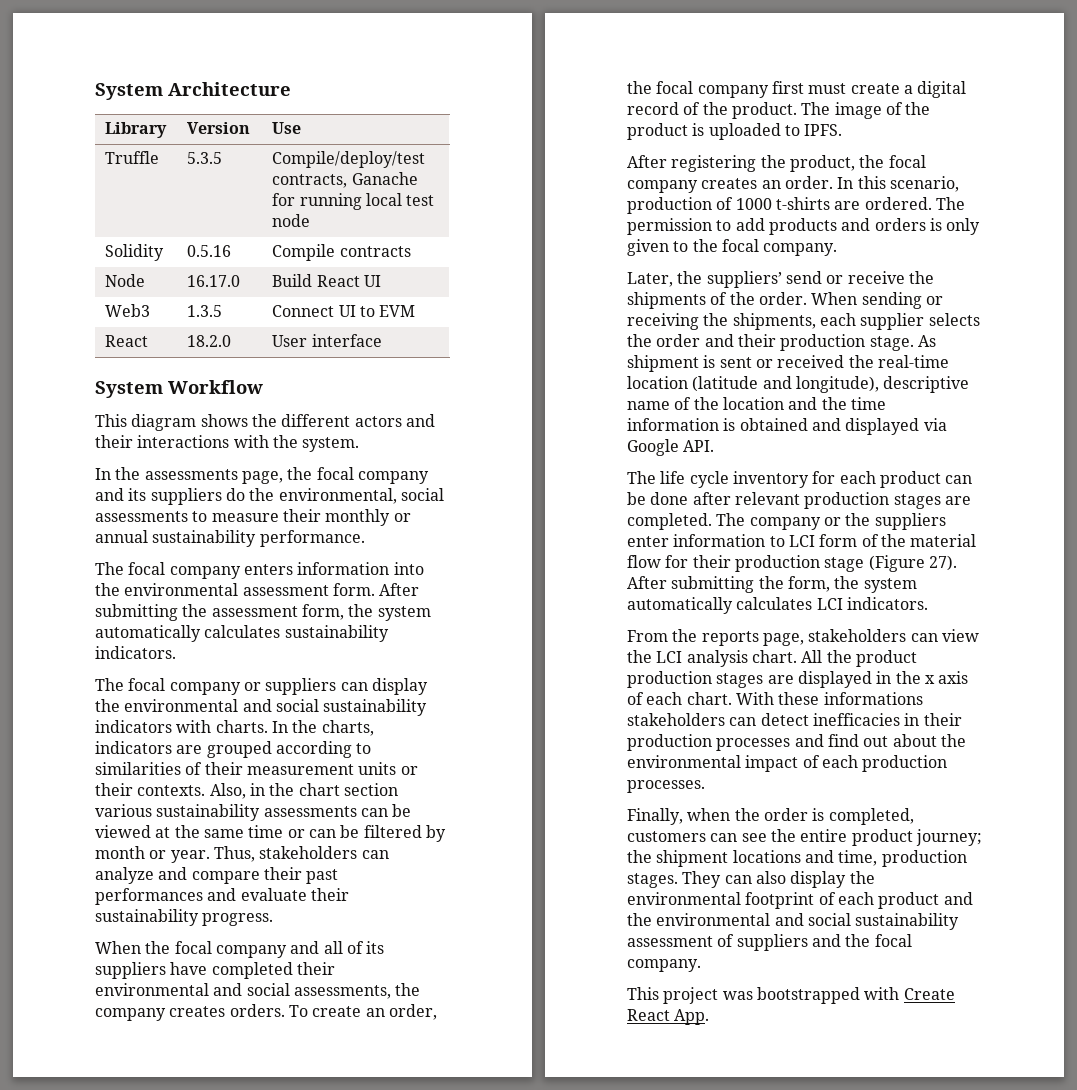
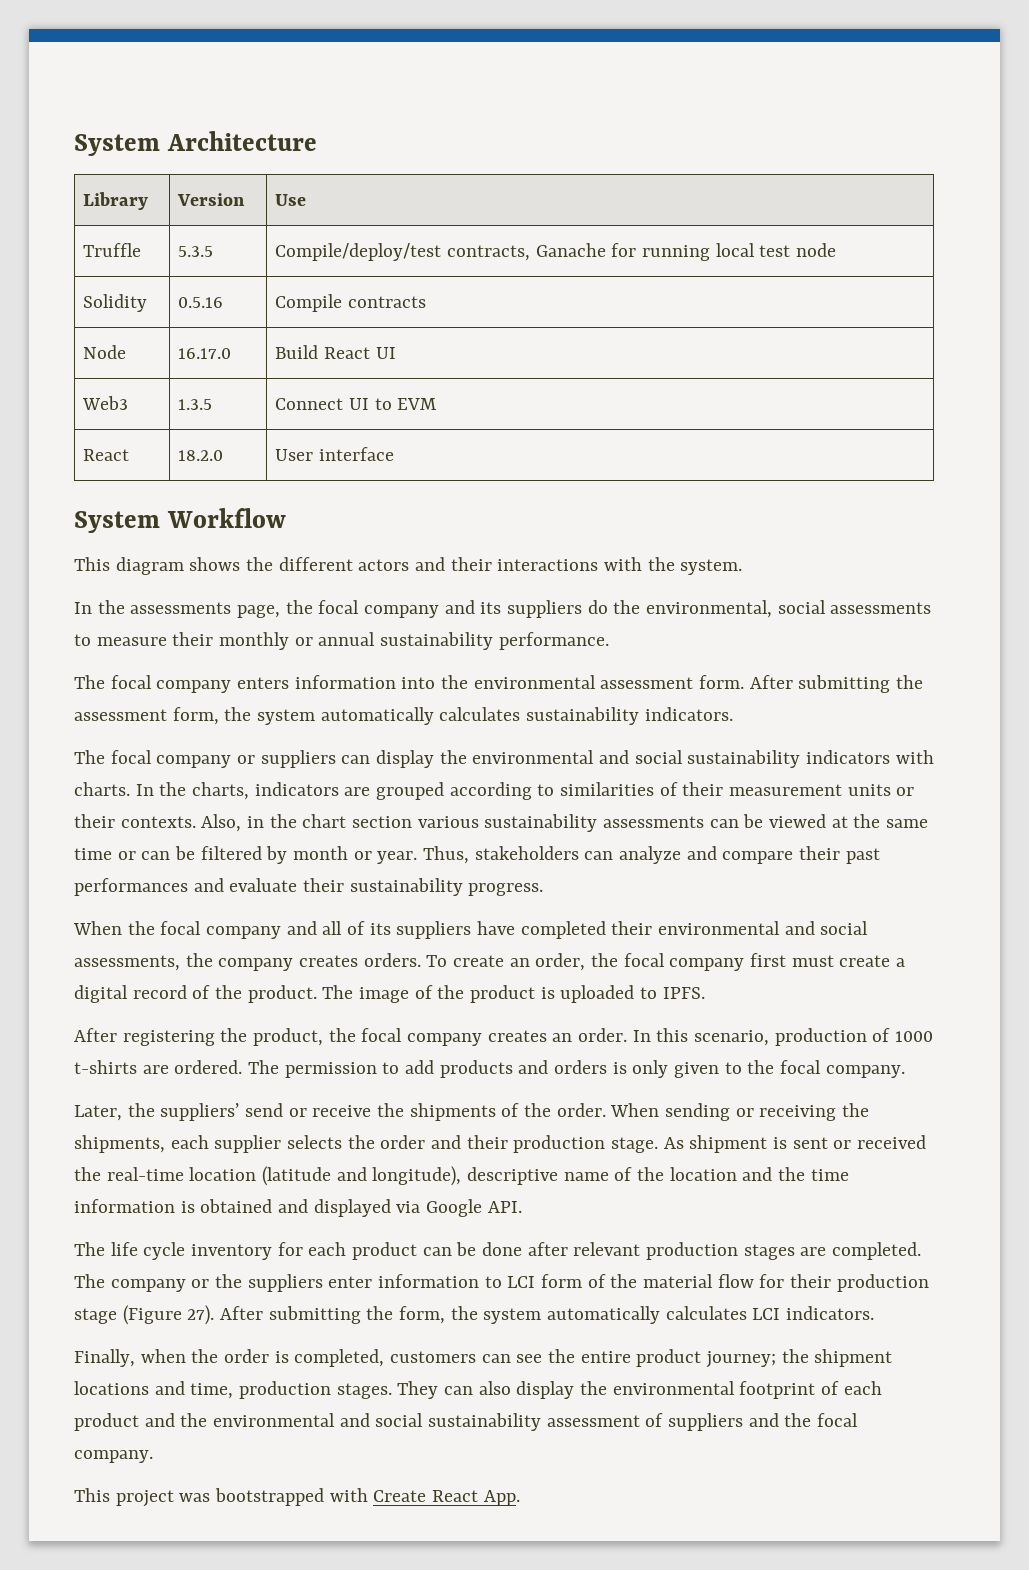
- From the reports page, stakeholders can view the LCI analysis chart. All the product production stages are displayed in the x axis of each chart. With these informations stakeholders can detect inefficacies in their production processes and find out about the environmental impact of each production processes.

